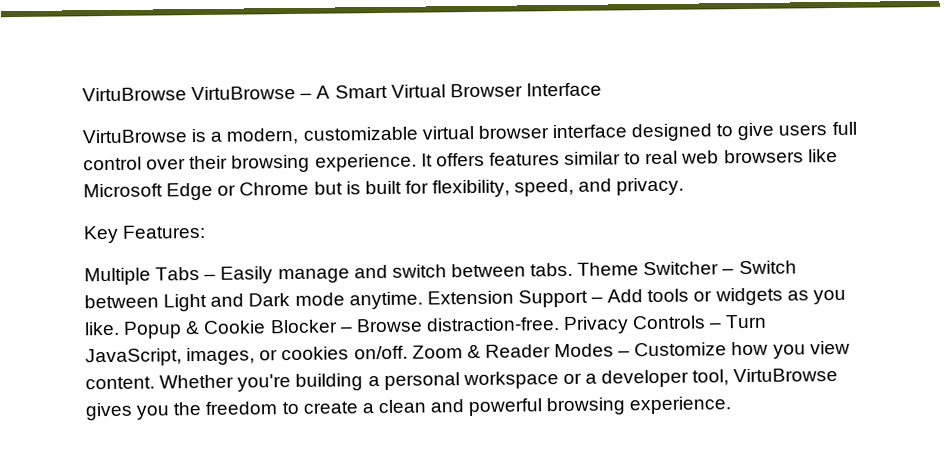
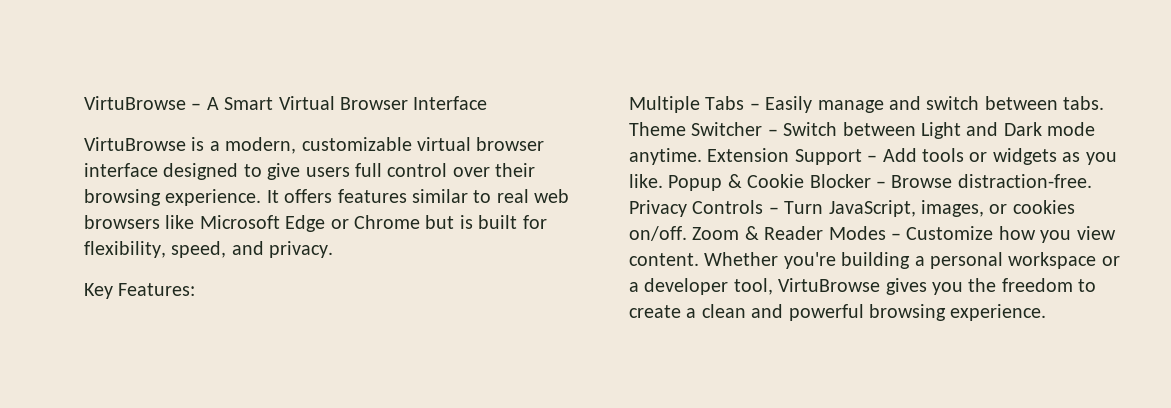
- VirtuBrowse VirtuBrowse – A Smart Virtual Browser Interface
+ VirtuBrowse – A Smart Virtual Browser Interface

